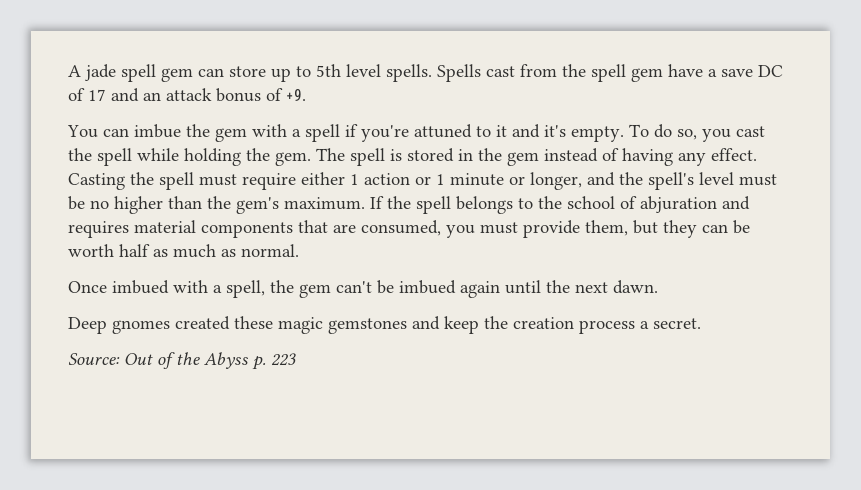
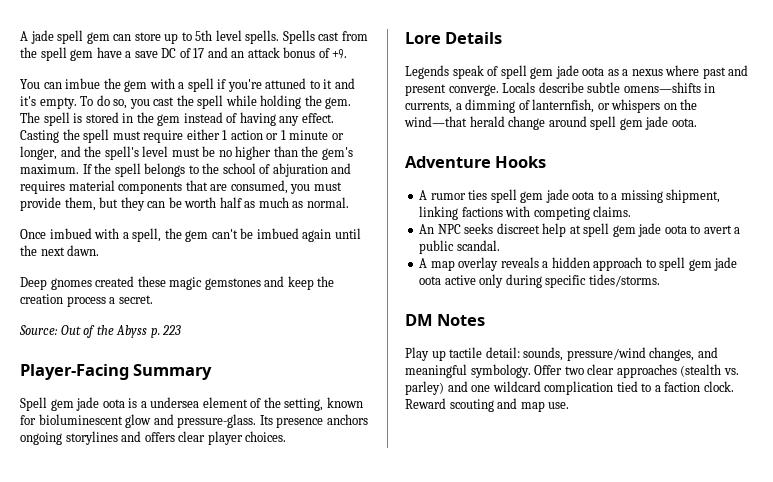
+ Player-Facing Summary
+ Spell gem jade oota is a undersea element of the setting, known for bioluminescent glow and pressure-glass. Its presence anchors ongoing storylines and offers clear player choices.
+ Lore Details
+ Legends speak of spell gem jade oota as a nexus where past and present converge. Locals describe subtle omens—shifts in currents, a dimming of lanternfish, or whispers on the wind—that herald change around spell gem jade oota.
+ Adventure Hooks
+ A rumor ties spell gem jade oota to a missing shipment, linking factions with competing claims.
+ An NPC seeks discreet help at spell gem jade oota to avert a public scandal.
+ A map overlay reveals a hidden approach to spell gem jade oota active only during specific tides/storms.
+ DM Notes
+ Play up tactile detail: sounds, pressure/wind changes, and meaningful symbology. Offer two clear approaches (stealth vs. parley) and one wildcard complication tied to a faction clock. Reward scouting and map use.

